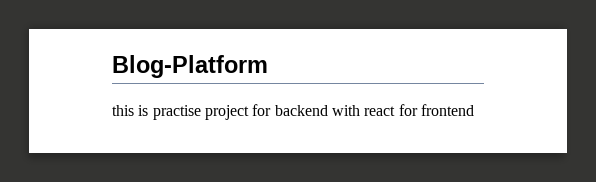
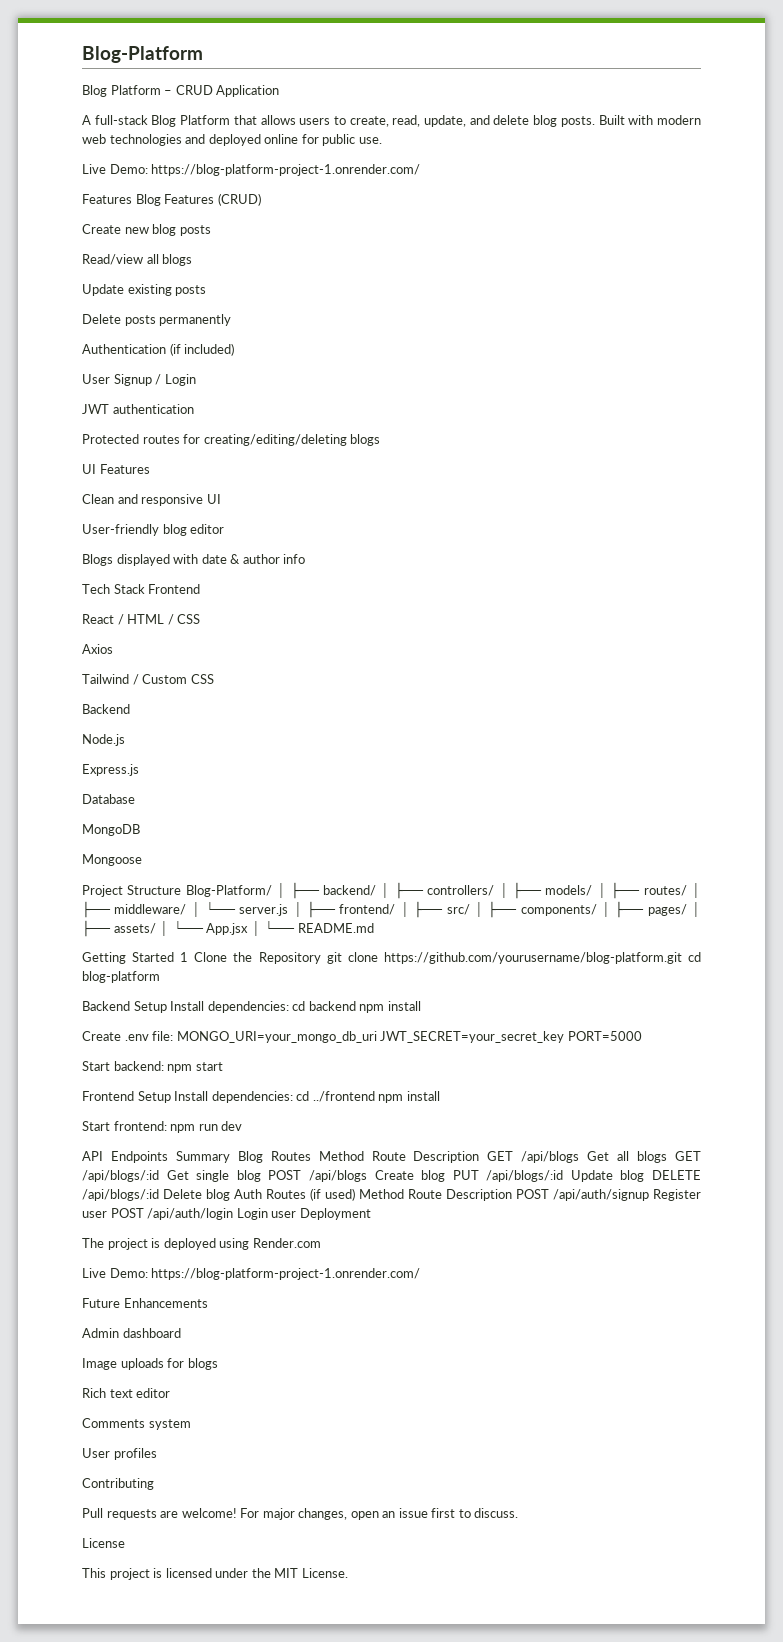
- this is practise project for backend with react for frontend
+ Blog Platform – CRUD Application
+ A full-stack Blog Platform that allows users to create, read, update, and delete blog posts. Built with modern web technologies and deployed online for public use.
+ Live Demo: https://blog-platform-project-1.onrender.com/
+ Features Blog Features (CRUD)
+ Create new blog posts
+ Read/view all blogs
+ Update existing posts
+ Delete posts permanently
+ Authentication (if included)
+ User Signup / Login
+ JWT authentication
+ Protected routes for creating/editing/deleting blogs
+ UI Features
+ Clean and responsive UI
+ User-friendly blog editor
+ Blogs displayed with date & author info
+ Tech Stack Frontend
+ React / HTML / CSS
+ Axios
+ Tailwind / Custom CSS
+ Backend
+ Node.js
+ Express.js
+ Database
+ MongoDB
+ Mongoose
+ Project Structure Blog-Platform/ │ ├── backend/ │ ├── controllers/ │ ├── models/ │ ├── routes/ │ ├── middleware/ │ └── server.js │ ├── frontend/ │ ├── src/ │ ├── components/ │ ├── pages/ │ ├── assets/ │ └── App.jsx │ └── README.md
+ Getting Started 1 Clone the Repository git clone https://github.com/yourusername/blog-platform.git cd blog-platform
+ Backend Setup Install dependencies: cd backend npm install
+ Create .env file: MONGO_URI=your_mongo_db_uri JWT_SECRET=your_secret_key PORT=5000
+ Start backend: npm start
+ Frontend Setup Install dependencies: cd ../frontend npm install
+ Start frontend: npm run dev
+ API Endpoints Summary Blog Routes Method Route Description GET /api/blogs Get all blogs GET /api/blogs/:id Get single blog POST /api/blogs Create blog PUT /api/blogs/:id Update blog DELETE /api/blogs/:id Delete blog Auth Routes (if used) Method Route Description POST /api/auth/signup Register user POST /api/auth/login Login user Deployment
+ The project is deployed using Render.com
+ Live Demo: https://blog-platform-project-1.onrender.com/
+ Future Enhancements
+ Admin dashboard
+ Image uploads for blogs
+ Rich text editor
+ Comments system
+ User profiles
+ Contributing
+ Pull requests are welcome! For major changes, open an issue first to discuss.
+ License
+ This project is licensed under the MIT License.

